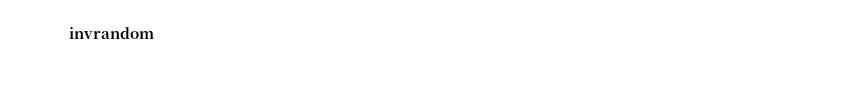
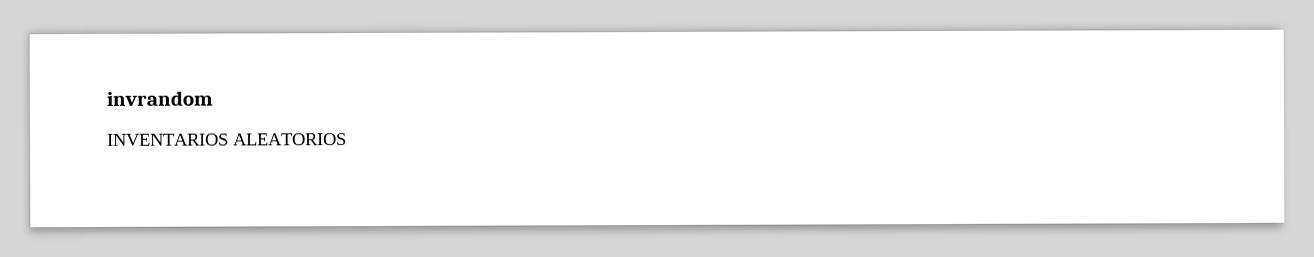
+ INVENTARIOS ALEATORIOS

